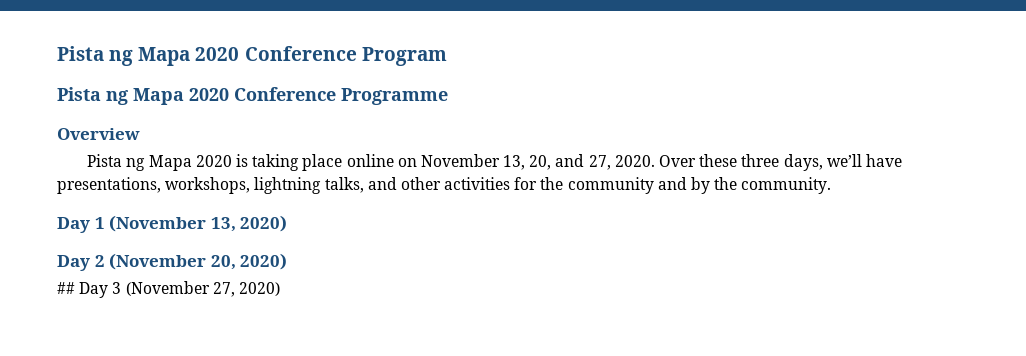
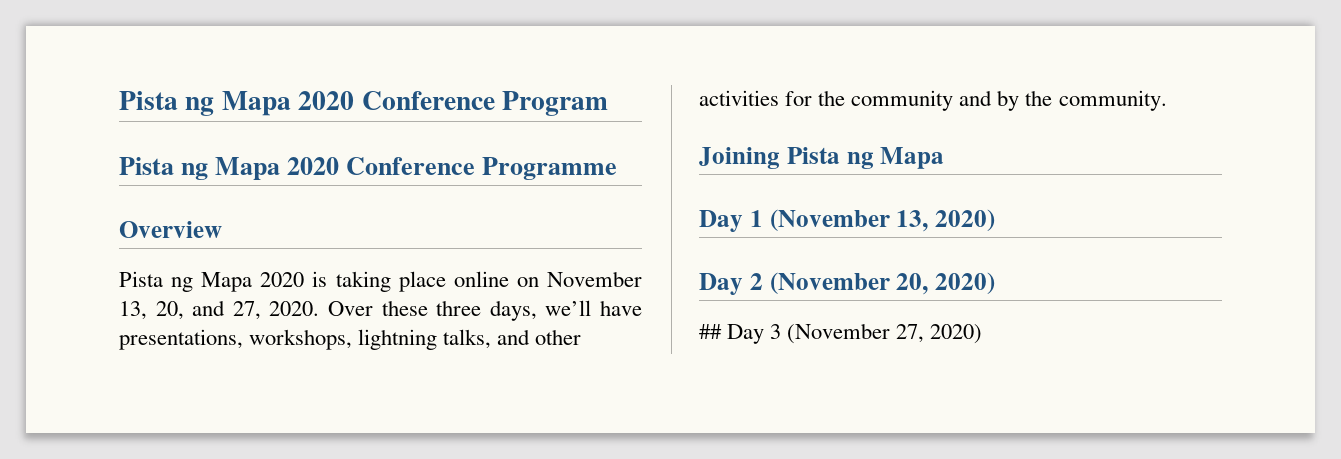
+ Joining Pista ng Mapa

